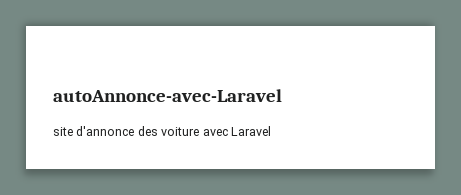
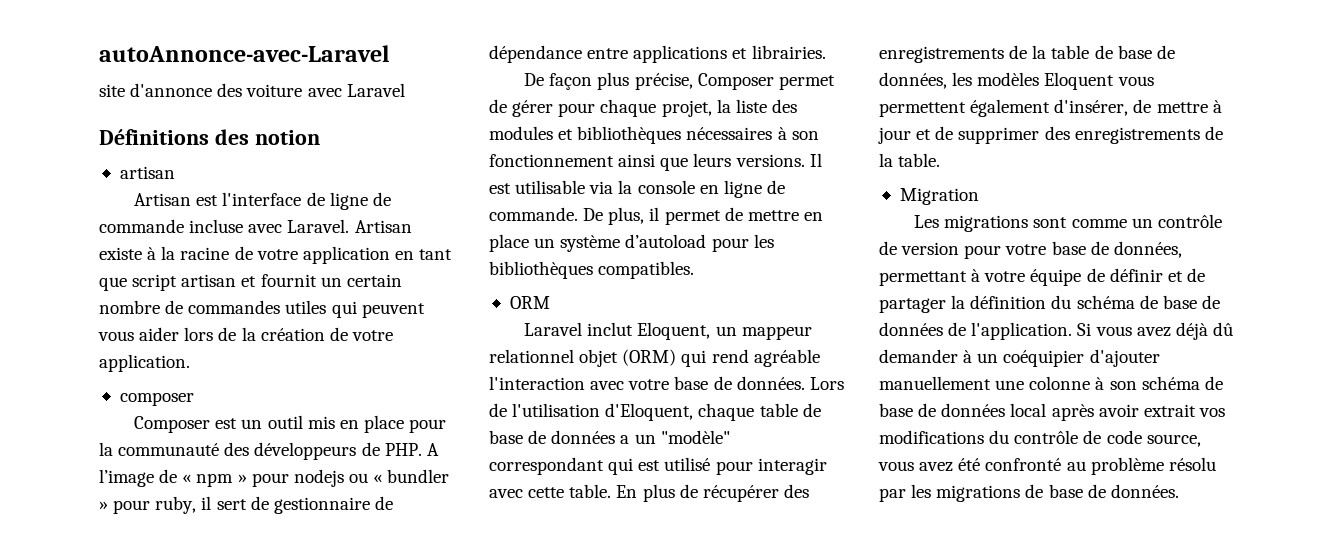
+ Définitions des notion
+ artisan
+ Artisan est l'interface de ligne de commande incluse avec Laravel. Artisan existe à la racine de votre application en tant que script artisan et fournit un certain nombre de commandes utiles qui peuvent vous aider lors de la création de votre application.
+ composer
+ Composer est un outil mis en place pour la communauté des développeurs de PHP. A l’image de « npm » pour nodejs ou « bundler » pour ruby, il sert de gestionnaire de dépendance entre applications et librairies.
+ De façon plus précise, Composer permet de gérer pour chaque projet, la liste des modules et bibliothèques nécessaires à son fonctionnement ainsi que leurs versions. Il est utilisable via la console en ligne de commande. De plus, il permet de mettre en place un système d’autoload pour les bibliothèques compatibles.
+ ORM
+ Laravel inclut Eloquent, un mappeur relationnel objet (ORM) qui rend agréable l'interaction avec votre base de données. Lors de l'utilisation d'Eloquent, chaque table de base de données a un "modèle" correspondant qui est utilisé pour interagir avec cette table. En plus de récupérer des enregistrements de la table de base de données, les modèles Eloquent vous permettent également d'insérer, de mettre à jour et de supprimer des enregistrements de la table.
+ Migration
+ Les migrations sont comme un contrôle de version pour votre base de données, permettant à votre équipe de définir et de partager la définition du schéma de base de données de l'application. Si vous avez déjà dû demander à un coéquipier d'ajouter manuellement une colonne à son schéma de base de données local après avoir extrait vos modifications du contrôle de code source, vous avez été confronté au problème résolu par les migrations de base de données.

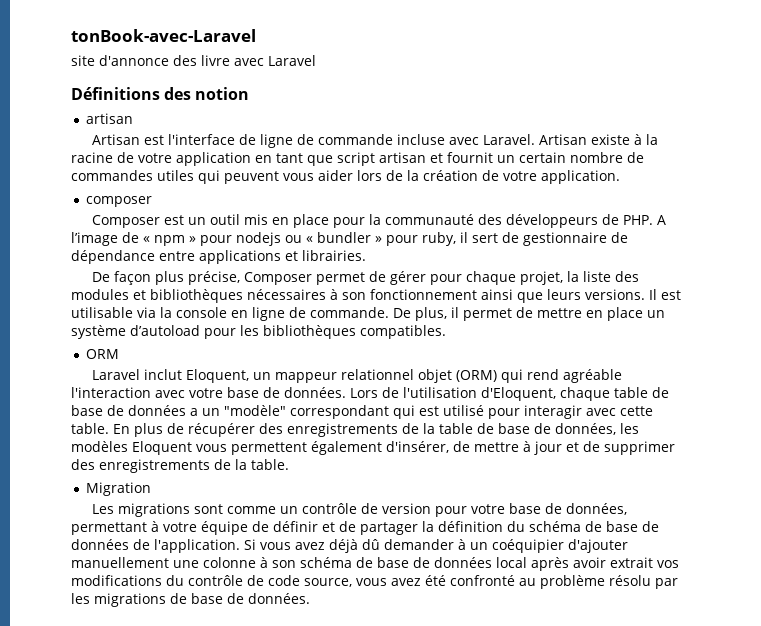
- autoAnnonce-avec-Laravel
+ tonBook-avec-Laravel
- site d'annonce des voiture avec Laravel
+ site d'annonce des livre avec Laravel

